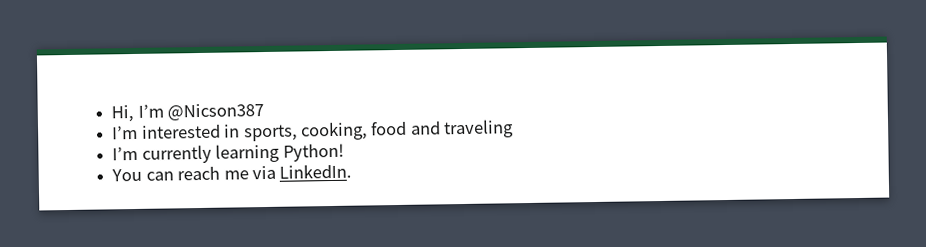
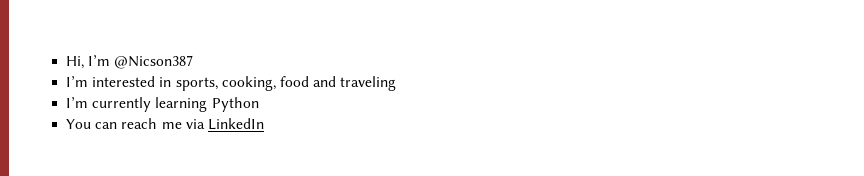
- I’m currently learning Python!
+ I’m currently learning Python
- You can reach me via LinkedIn.
+ You can reach me via LinkedIn

